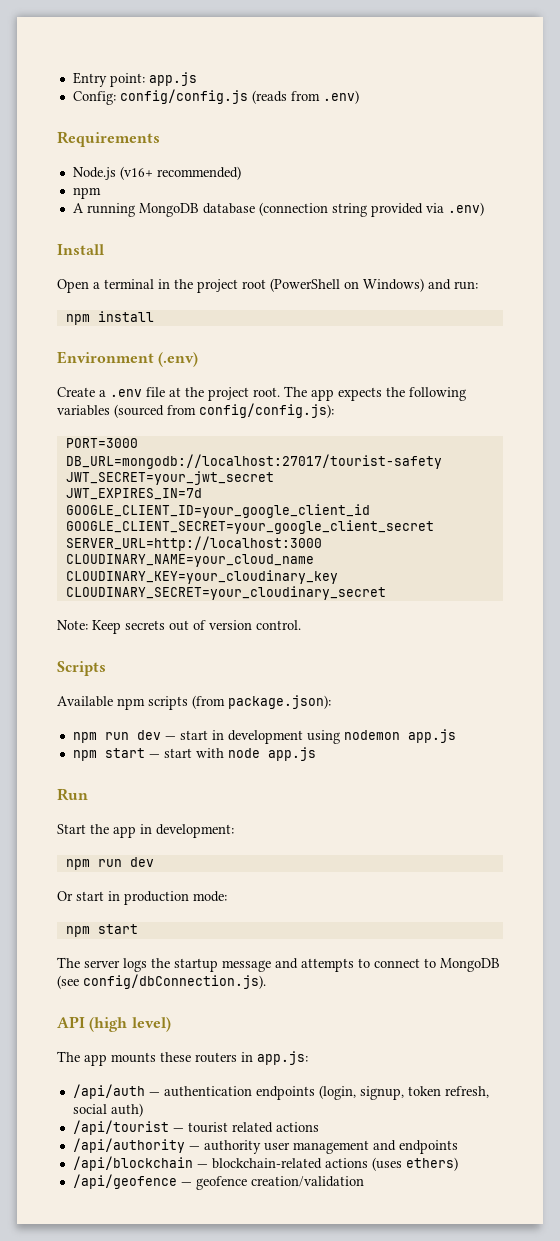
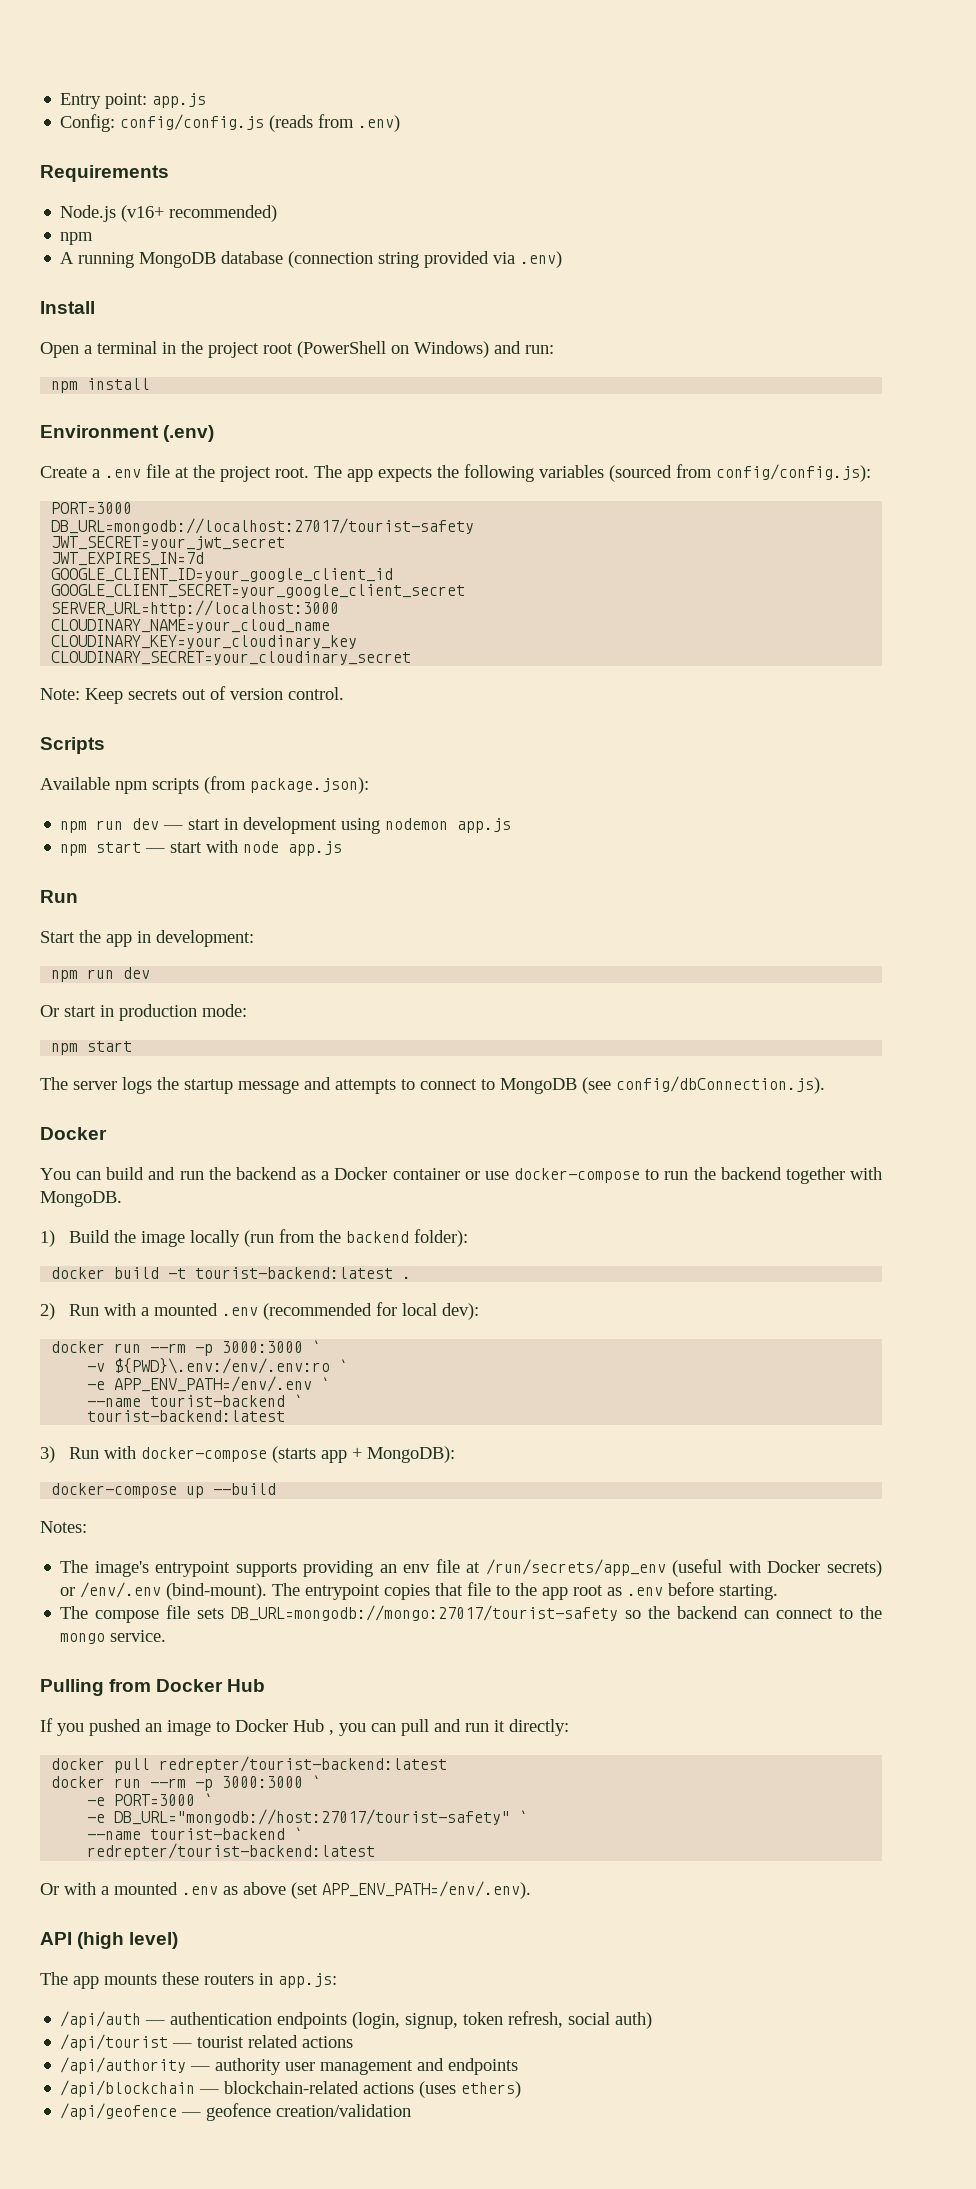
  The server logs the startup message and attempts to connect to MongoDB (see config/dbConnection.js).
+ Docker
+ You can build and run the backend as a Docker container or use docker-compose to run the backend together with MongoDB.
+ 1) Build the image locally (run from the backend folder):
+ docker build -t tourist-backend:latest .
+ 2) Run with a mounted .env (recommended for local dev):
+ docker run --rm -p 3000:3000 `
+ -v ${PWD}\.env:/env/.env:ro `
+ -e APP_ENV_PATH=/env/.env `
+ --name tourist-backend `
+ tourist-backend:latest
+ 3) Run with docker-compose (starts app + MongoDB):
+ docker-compose up --build
+ Notes:
+ The image's entrypoint supports providing an env file at /run/secrets/app_env (useful with Docker secrets) or /env/.env (bind-mount). The entrypoint copies that file to the app root as .env before starting.
+ The compose file sets DB_URL=mongodb://mongo:27017/tourist-safety so the backend can connect to the mongo service.
+ Pulling from Docker Hub
+ If you pushed an image to Docker Hub , you can pull and run it directly:
+ docker pull redrepter/tourist-backend:latest
+ docker run --rm -p 3000:3000 `
+ -e PORT=3000 `
+ -e DB_URL="mongodb://host:27017/tourist-safety" `
+ --name tourist-backend `
+ redrepter/tourist-backend:latest
+ Or with a mounted .env as above (set APP_ENV_PATH=/env/.env).

